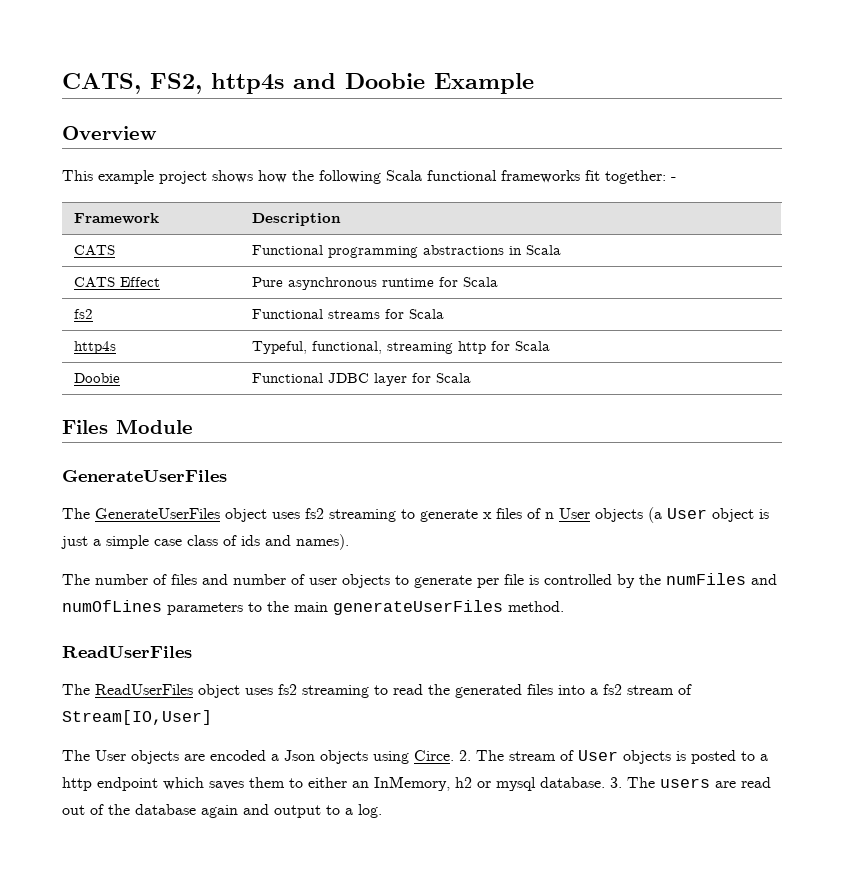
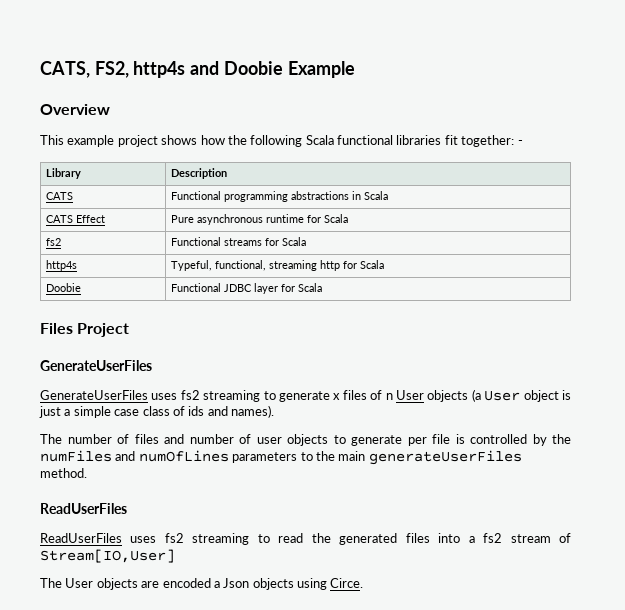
- This example project shows how the following Scala functional frameworks fit together: -
+ This example project shows how the following Scala functional libraries fit together: -
- Framework | Description
+ Library | Description
- Files Module
+ Files Project
- The GenerateUserFiles object uses fs2 streaming to generate x files of n User objects (a User object is just a simple case class of ids and names).
+ GenerateUserFiles uses fs2 streaming to generate x files of n User objects (a User object is just a simple case class of ids and names).
- The ReadUserFiles object uses fs2 streaming to read the generated files into a fs2 stream of Stream[IO,User]
+ ReadUserFiles uses fs2 streaming to read the generated files into a fs2 stream of Stream[IO,User]
- 2. The stream of User objects is posted to a http endpoint which saves them to either an InMemory, h2 or mysql database. 3. The users are read out of the database again and output to a log.

